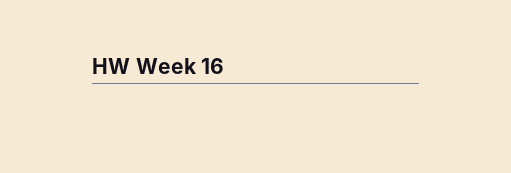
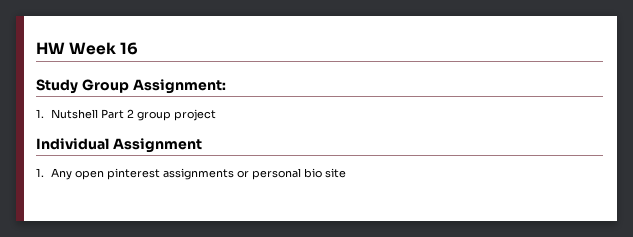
+ Study Group Assignment:
+ 1. Nutshell Part 2 group project
+ Individual Assignment
+ 1. Any open pinterest assignments or personal bio site

